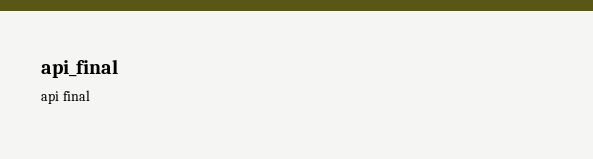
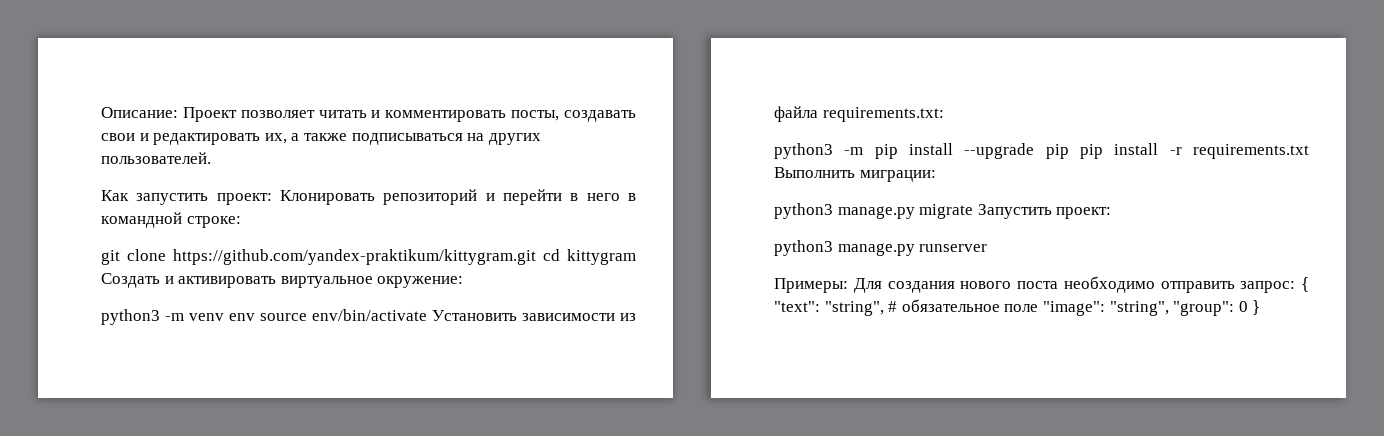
- api_final
- api final
+ Описание: Проект позволяет читать и комментировать посты, создавать свои и редактировать их, а также подписываться на других пользователей.
+ Как запустить проект: Клонировать репозиторий и перейти в него в командной строке:
+ git clone https://github.com/yandex-praktikum/kittygram.git cd kittygram Cоздать и активировать виртуальное окружение:
+ python3 -m venv env source env/bin/activate Установить зависимости из файла requirements.txt:
+ python3 -m pip install --upgrade pip pip install -r requirements.txt Выполнить миграции:
+ python3 manage.py migrate Запустить проект:
+ python3 manage.py runserver
+ Примеры: Для создания нового поста необходимо отправить запрос: { "text": "string", # обязательное поле "image": "string", "group": 0 }

